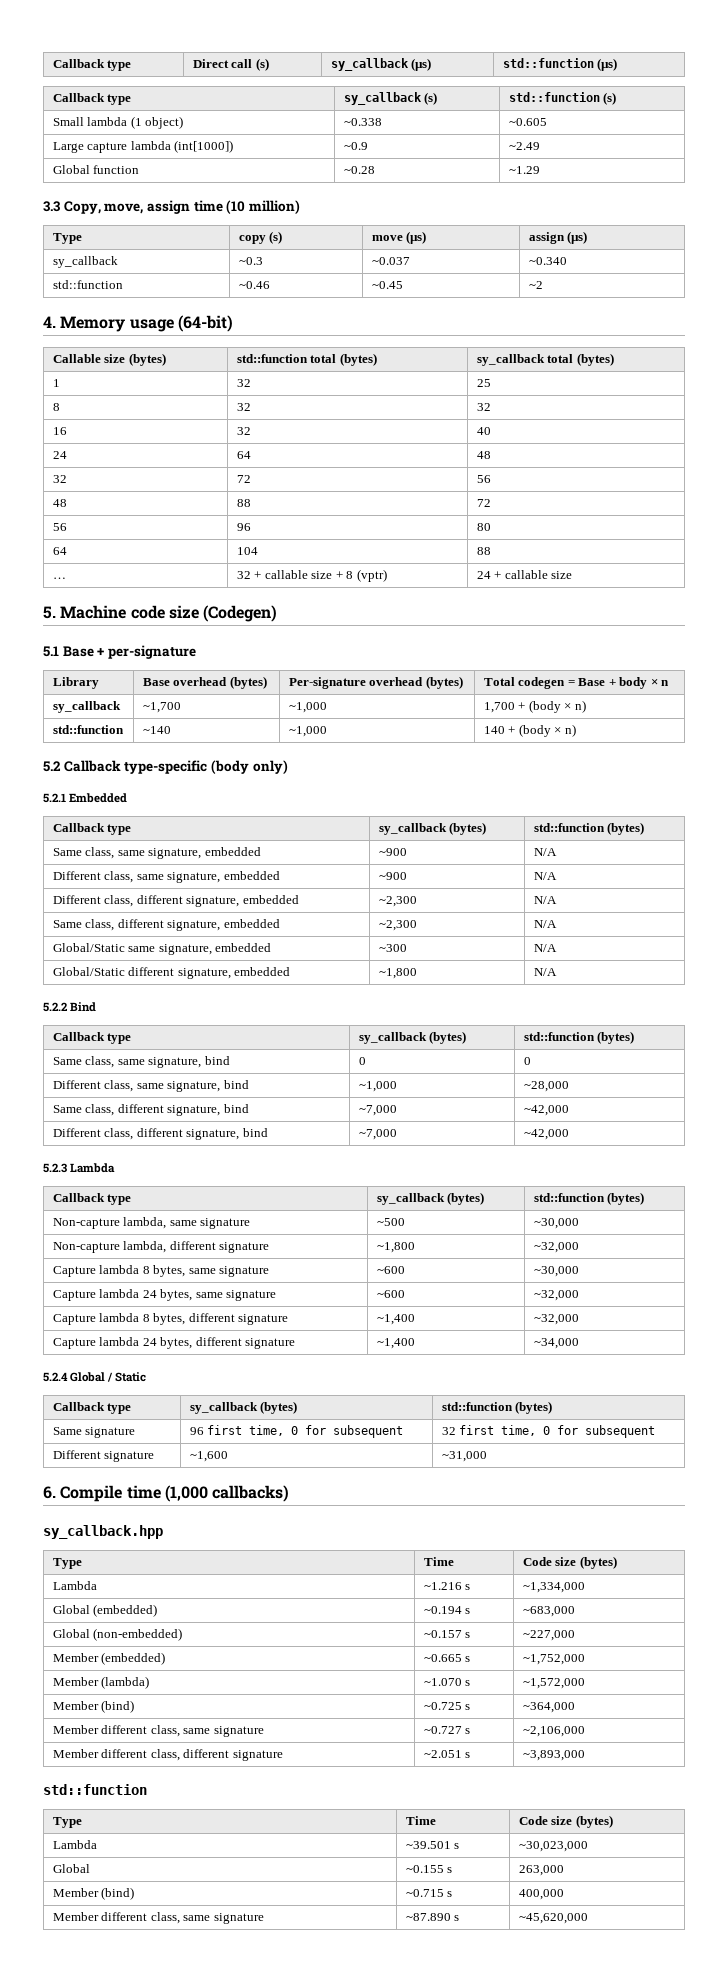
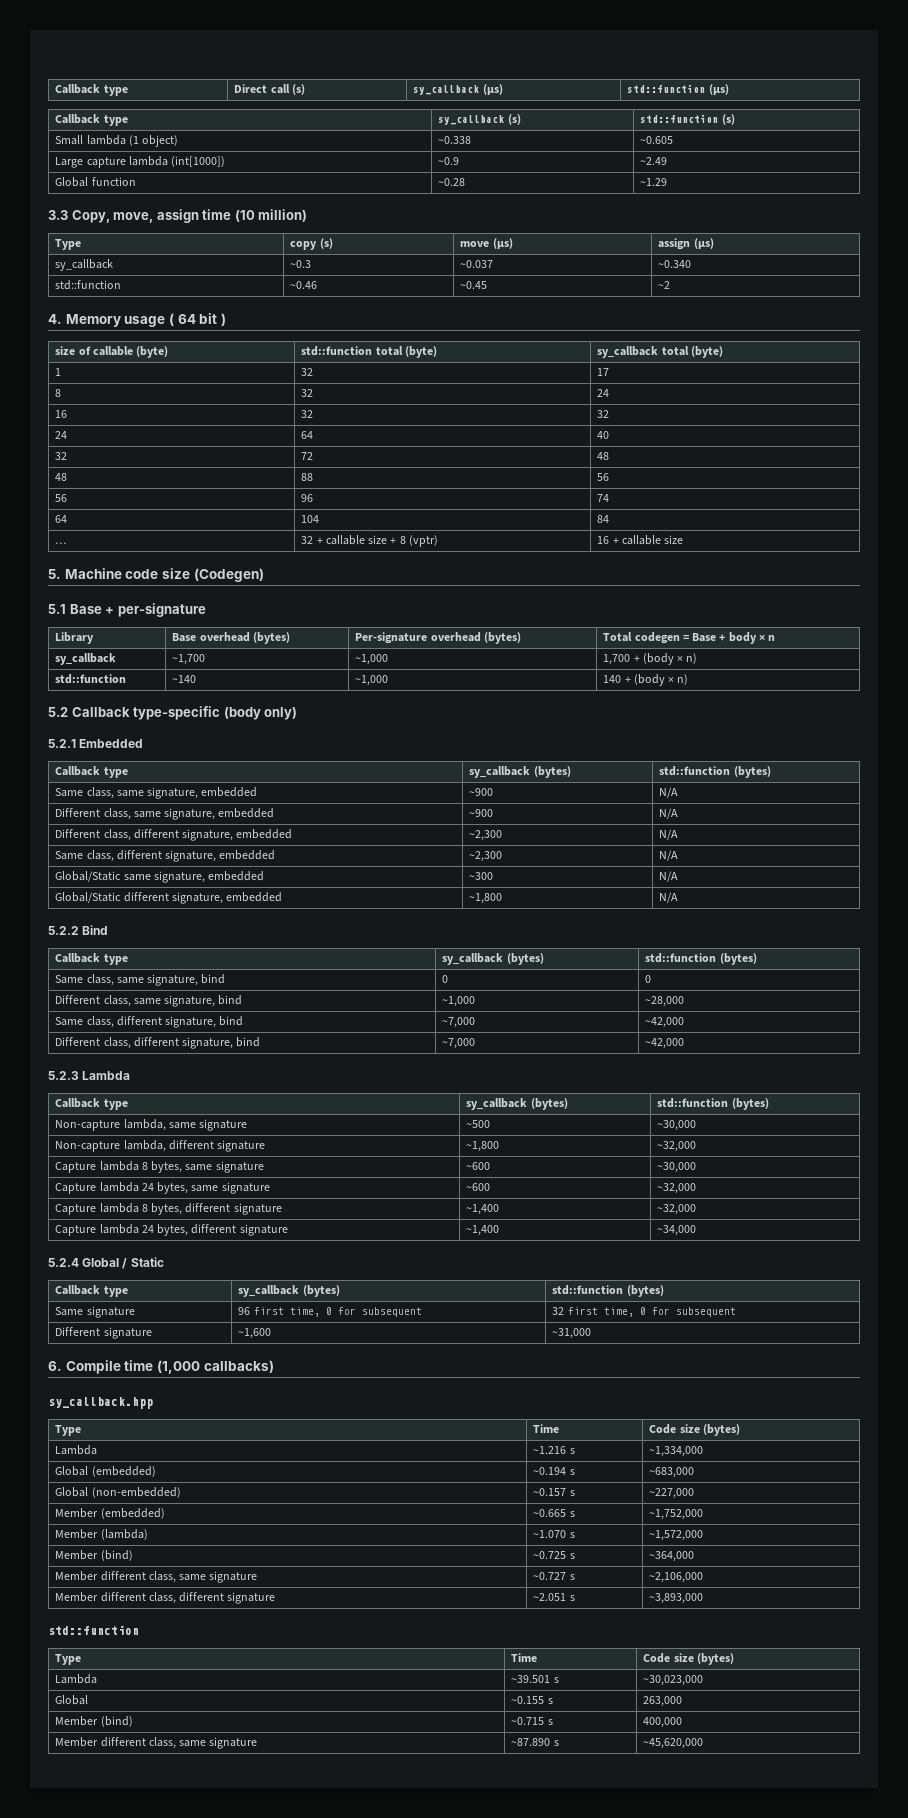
- 4. Memory usage (64-bit)
- Callable size (bytes) | std::function total (bytes) | sy_callback total (bytes)
+ 4. Memory usage ( 64 bit )
+ size of callable (byte) | std::function total (byte) | sy_callback total (byte)
- 1 | 32 | 25
+ 1 | 32 | 17
- 8 | 32 | 32
+ 8 | 32 | 24
- 16 | 32 | 40
+ 16 | 32 | 32
- 24 | 64 | 48
+ 24 | 64 | 40
- 32 | 72 | 56
+ 32 | 72 | 48
- 48 | 88 | 72
+ 48 | 88 | 56
- 56 | 96 | 80
+ 56 | 96 | 74
- 64 | 104 | 88
+ 64 | 104 | 84
- … | 32 + callable size + 8 (vptr) | 24 + callable size
+ … | 32 + callable size + 8 (vptr) | 16 + callable size

